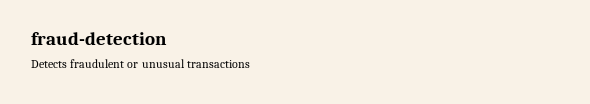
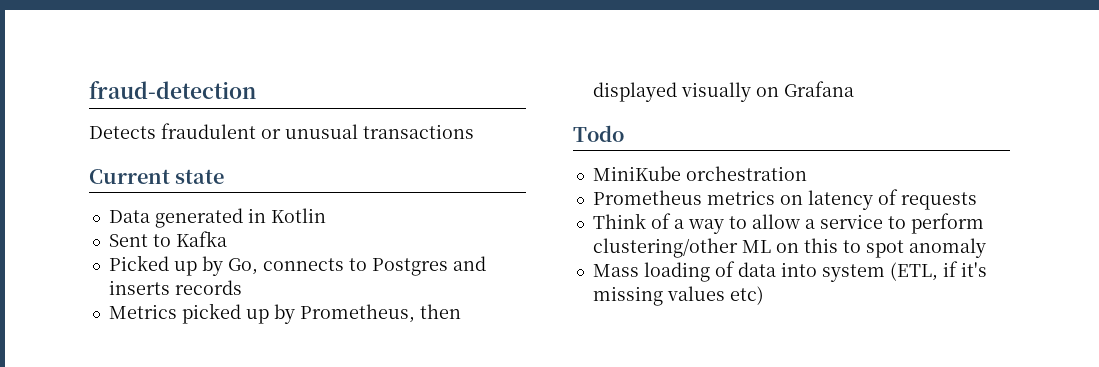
+ Current state
+ Data generated in Kotlin
+ Sent to Kafka
+ Picked up by Go, connects to Postgres and inserts records
+ Metrics picked up by Prometheus, then displayed visually on Grafana
+ Todo
+ MiniKube orchestration
+ Prometheus metrics on latency of requests
+ Think of a way to allow a service to perform clustering/other ML on this to spot anomaly
+ Mass loading of data into system (ETL, if it's missing values etc)

